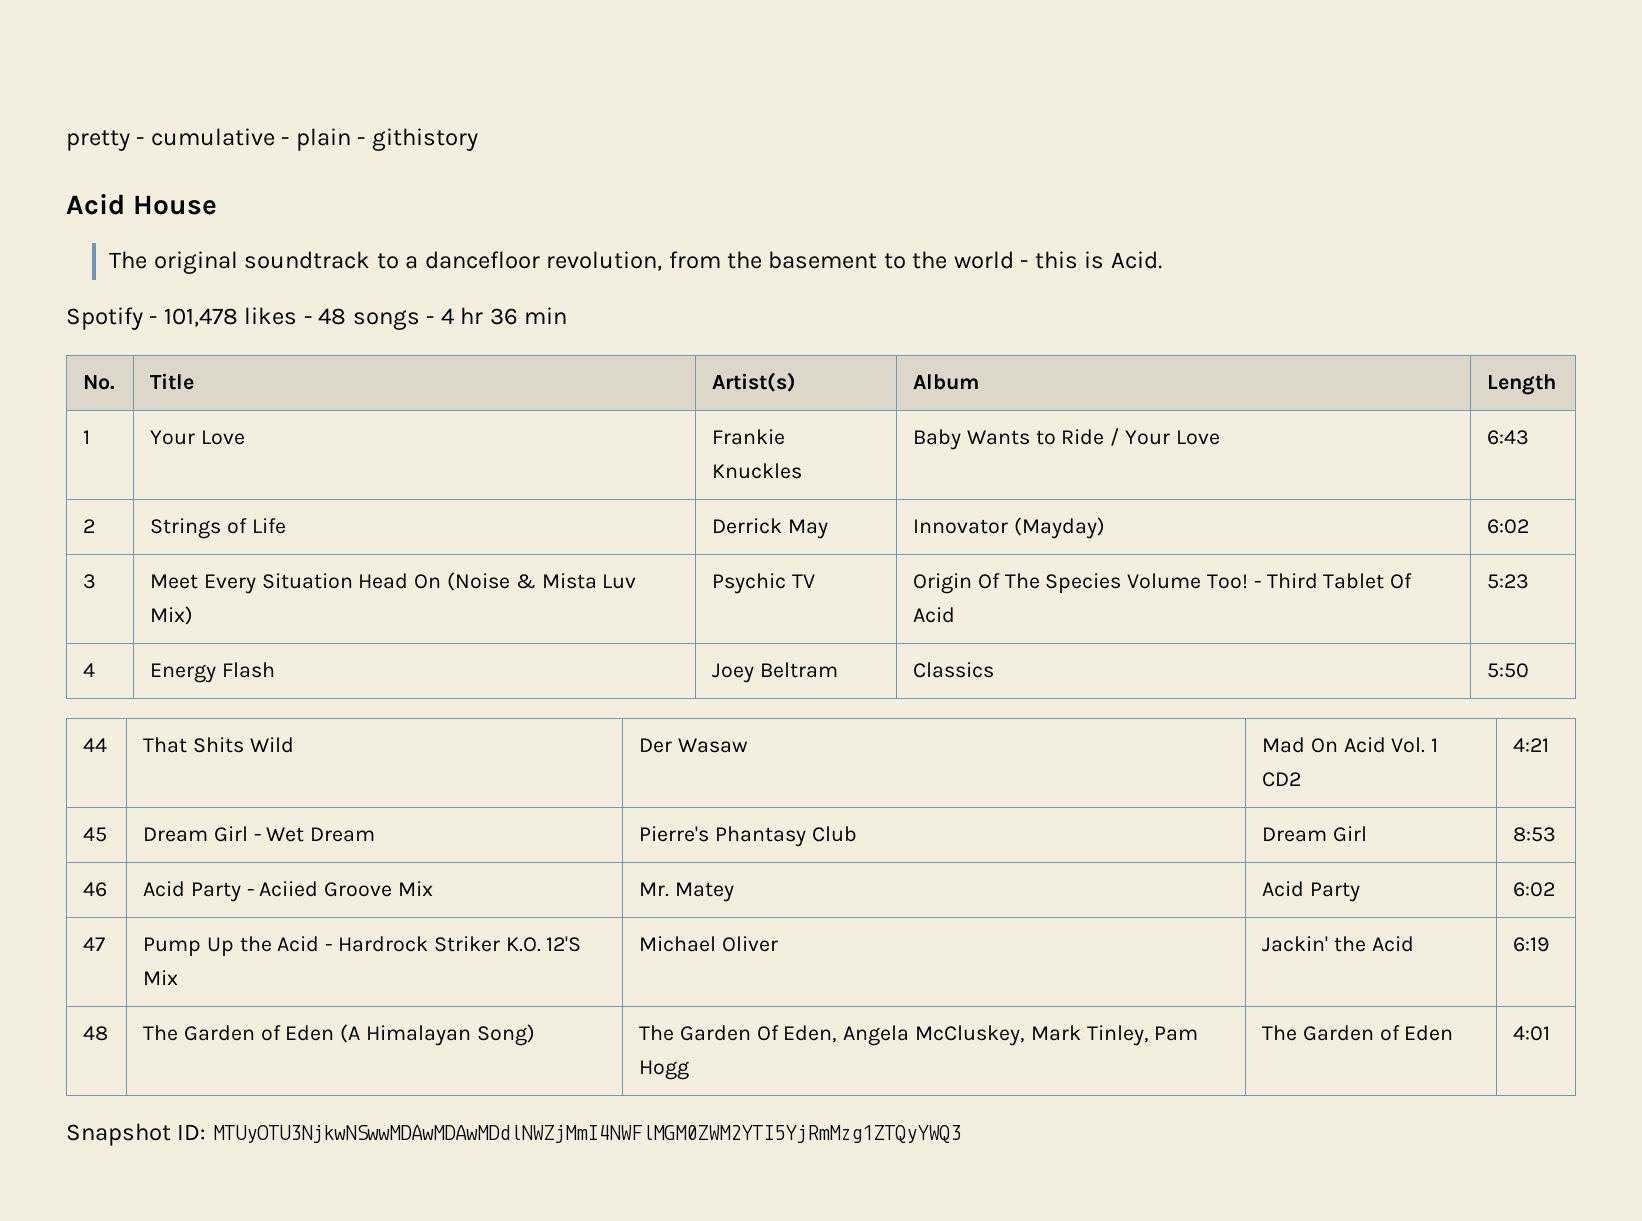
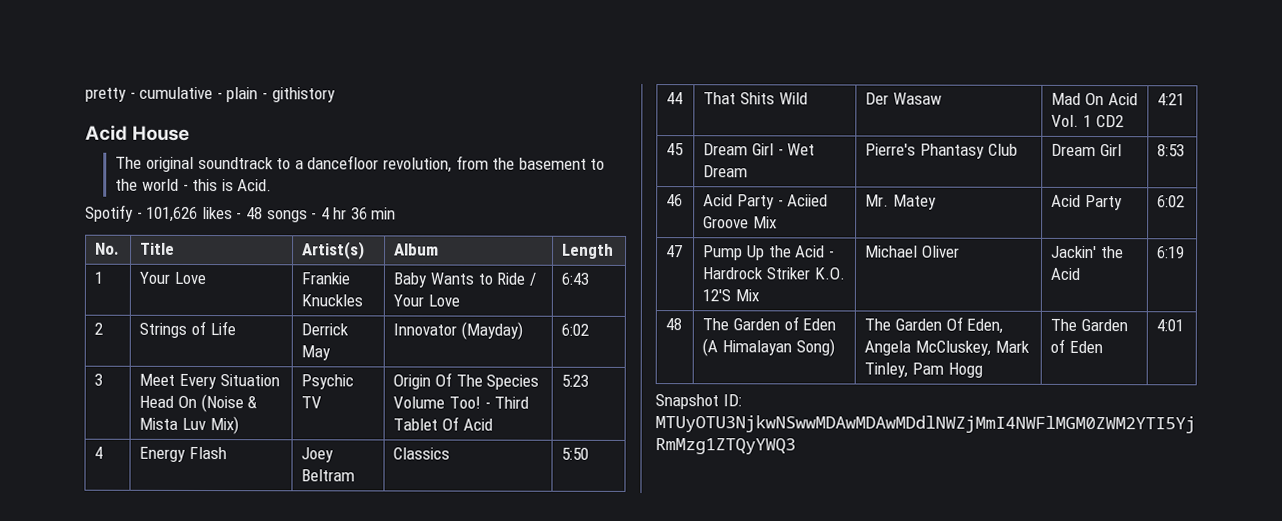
- Spotify - 101,478 likes - 48 songs - 4 hr 36 min
+ Spotify - 101,626 likes - 48 songs - 4 hr 36 min

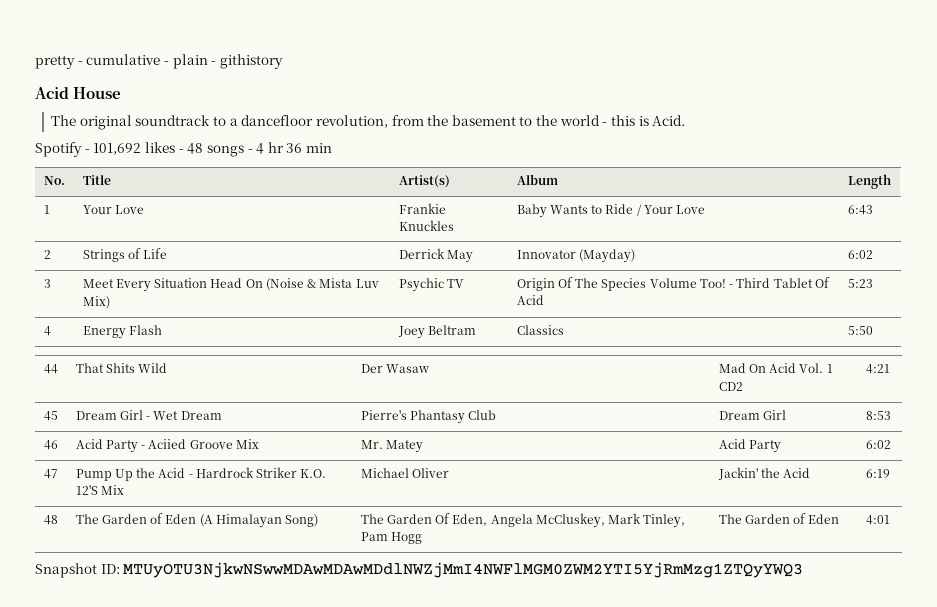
- Spotify - 101,626 likes - 48 songs - 4 hr 36 min
+ Spotify - 101,692 likes - 48 songs - 4 hr 36 min

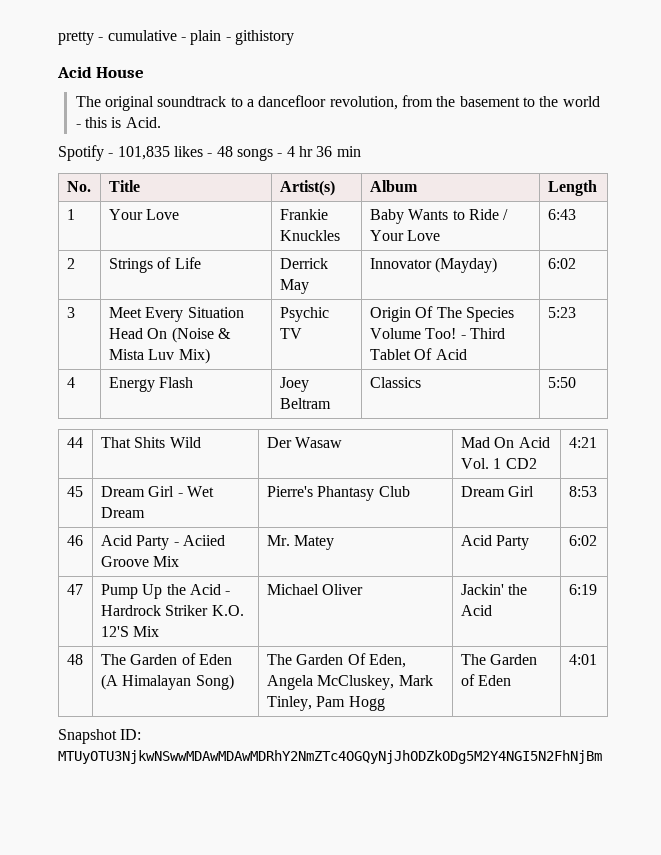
- Spotify - 101,692 likes - 48 songs - 4 hr 36 min
+ Spotify - 101,835 likes - 48 songs - 4 hr 36 min
- Snapshot ID: MTUyOTU3NjkwNSwwMDAwMDAwMDdlNWZjMmI4NWFlMGM0ZWM2YTI5YjRmMzg1ZTQyYWQ3
+ Snapshot ID: MTUyOTU3NjkwNSwwMDAwMDAwMDRhY2NmZTc4OGQyNjJhODZkODg5M2Y4NGI5N2FhNjBm

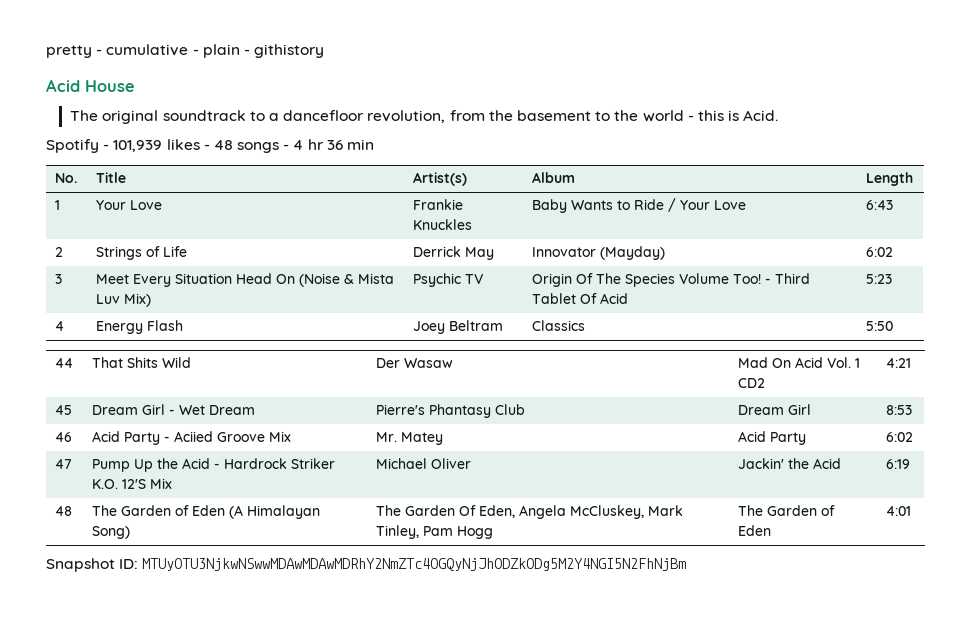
- Spotify - 101,835 likes - 48 songs - 4 hr 36 min
+ Spotify - 101,939 likes - 48 songs - 4 hr 36 min

